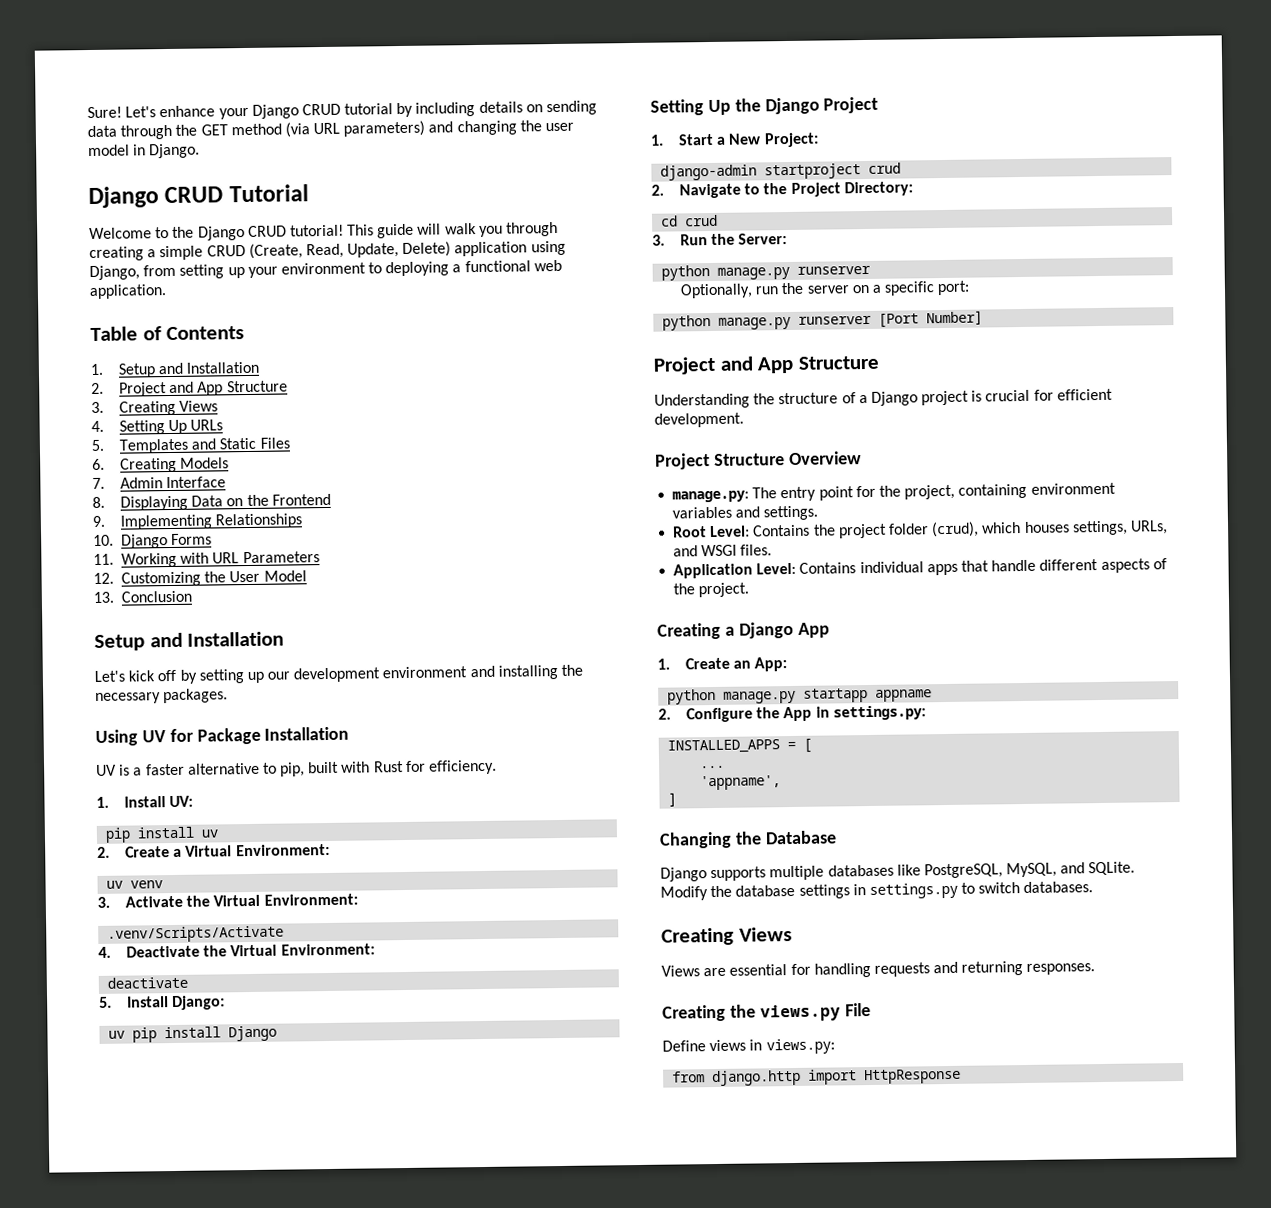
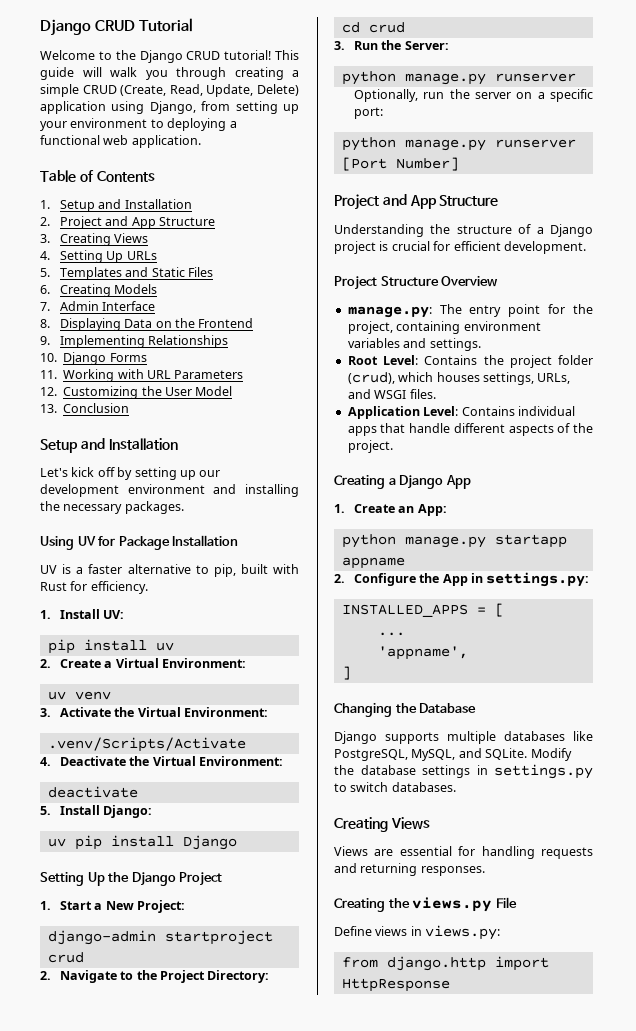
- Sure! Let's enhance your Django CRUD tutorial by including details on sending data through the GET method (via URL parameters) and changing the user model in Django.

